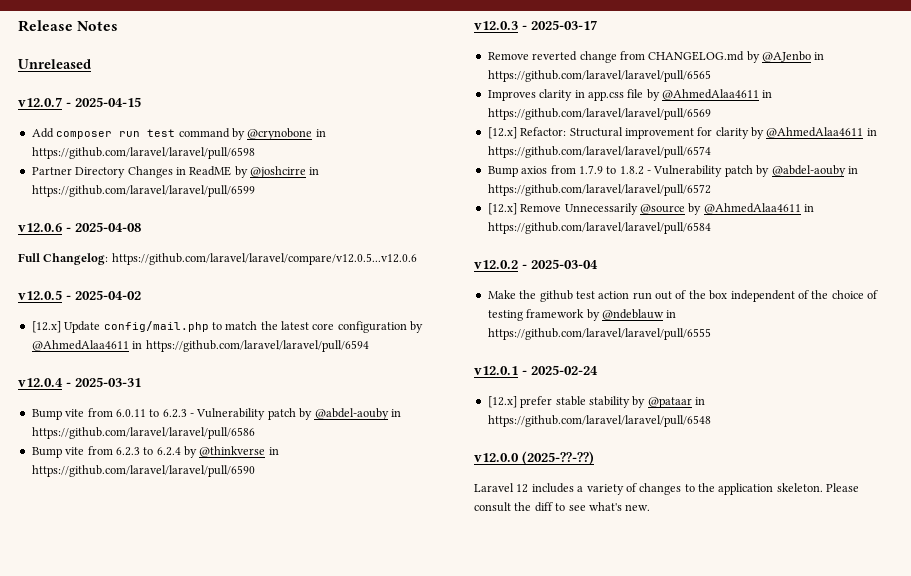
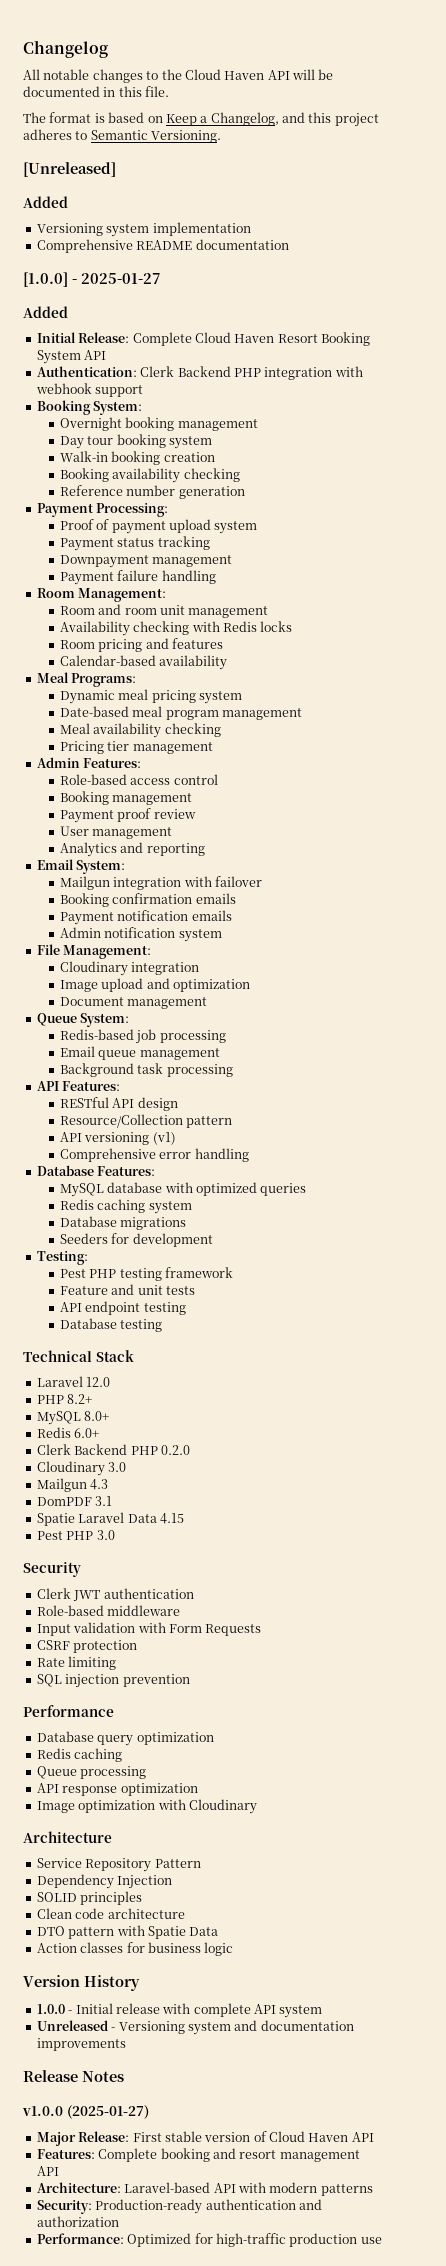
+ Changelog
+ All notable changes to the Cloud Haven API will be documented in this file.
+ The format is based on Keep a Changelog, and this project adheres to Semantic Versioning.
+ [Unreleased]
+ Added
+ Versioning system implementation
+ Comprehensive README documentation
+ [1.0.0] - 2025-01-27
+ Added
+ Initial Release: Complete Cloud Haven Resort Booking System API
+ Authentication: Clerk Backend PHP integration with webhook support
+ Booking System:
+ Overnight booking management
+ Day tour booking system
+ Walk-in booking creation
+ Booking availability checking
+ Reference number generation
+ Payment Processing:
+ Proof of payment upload system
+ Payment status tracking
+ Downpayment management
+ Payment failure handling
+ Room Management:
+ Room and room unit management
+ Availability checking with Redis locks
+ Room pricing and features
+ Calendar-based availability
+ Meal Programs:
+ Dynamic meal pricing system
+ Date-based meal program management
+ Meal availability checking
+ Pricing tier management
+ Admin Features:
+ Role-based access control
+ Booking management
+ Payment proof review
+ User management
+ Analytics and reporting
+ Email System:
+ Mailgun integration with failover
+ Booking confirmation emails
+ Payment notification emails
+ Admin notification system
+ File Management:
+ Cloudinary integration
+ Image upload and optimization
+ Document management
+ Queue System:
+ Redis-based job processing
+ Email queue management
+ Background task processing
+ API Features:
+ RESTful API design
+ Resource/Collection pattern
+ API versioning (v1)
+ Comprehensive error handling
+ Database Features:
+ MySQL database with optimized queries
+ Redis caching system
+ Database migrations
+ Seeders for development
+ Testing:
+ Pest PHP testing framework
+ Feature and unit tests
+ API endpoint testing
+ Database testing
+ Technical Stack
+ Laravel 12.0
+ PHP 8.2+
+ MySQL 8.0+
+ Redis 6.0+
+ Clerk Backend PHP 0.2.0
+ Cloudinary 3.0
+ Mailgun 4.3
+ DomPDF 3.1
+ Spatie Laravel Data 4.15
+ Pest PHP 3.0
+ Security
+ Clerk JWT authentication
+ Role-based middleware
+ Input validation with Form Requests
+ CSRF protection
+ Rate limiting
+ SQL injection prevention
+ Performance
+ Database query optimization
+ Redis caching
+ Queue processing
+ API response optimization
+ Image optimization with Cloudinary
+ Architecture
+ Service Repository Pattern
+ Dependency Injection
+ SOLID principles
+ Clean code architecture
+ DTO pattern with Spatie Data
+ Action classes for business logic
+ Version History
+ 1.0.0 - Initial release with complete API system
+ Unreleased - Versioning system and documentation improvements
  Release Notes
- Unreleased
- v12.0.7 - 2025-04-15
- Add composer run test command by @crynobone in https://github.com/laravel/laravel/pull/6598
- Partner Directory Changes in ReadME by @joshcirre in https://github.com/laravel/laravel/pull/6599
- v12.0.6 - 2025-04-08
- Full Changelog: https://github.com/laravel/laravel/compare/v12.0.5...v12.0.6
- v12.0.5 - 2025-04-02
- [12.x] Update config/mail.php to match the latest core configuration by @AhmedAlaa4611 in https://github.com/laravel/laravel/pull/6594
- v12.0.4 - 2025-03-31
- Bump vite from 6.0.11 to 6.2.3 - Vulnerability patch by @abdel-aouby in https://github.com/laravel/laravel/pull/6586
- Bump vite from 6.2.3 to 6.2.4 by @thinkverse in https://github.com/laravel/laravel/pull/6590
- v12.0.3 - 2025-03-17
- Remove reverted change from CHANGELOG.md by @AJenbo in https://github.com/laravel/laravel/pull/6565
- Improves clarity in app.css file by @AhmedAlaa4611 in https://github.com/laravel/laravel/pull/6569
- [12.x] Refactor: Structural improvement for clarity by @AhmedAlaa4611 in https://github.com/laravel/laravel/pull/6574
- Bump axios from 1.7.9 to 1.8.2 - Vulnerability patch by @abdel-aouby in https://github.com/laravel/laravel/pull/6572
- [12.x] Remove Unnecessarily @source by @AhmedAlaa4611 in https://github.com/laravel/laravel/pull/6584
- v12.0.2 - 2025-03-04
- Make the github test action run out of the box independent of the choice of testing framework by @ndeblauw in https://github.com/laravel/laravel/pull/6555
- v12.0.1 - 2025-02-24
- [12.x] prefer stable stability by @pataar in https://github.com/laravel/laravel/pull/6548
- v12.0.0 (2025-??-??)
- Laravel 12 includes a variety of changes to the application skeleton. Please consult the diff to see what's new.
+ v1.0.0 (2025-01-27)
+ Major Release: First stable version of Cloud Haven API
+ Features: Complete booking and resort management API
+ Architecture: Laravel-based API with modern patterns
+ Security: Production-ready authentication and authorization
+ Performance: Optimized for high-traffic production use

